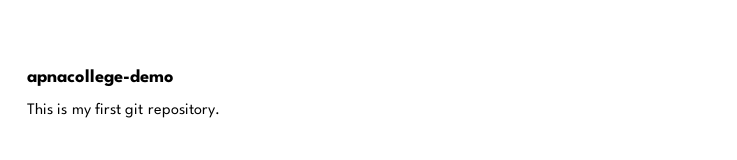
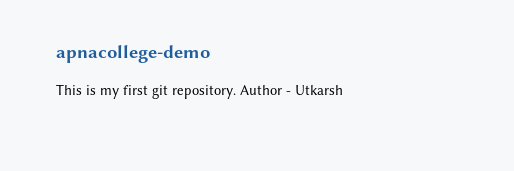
+ Author - Utkarsh

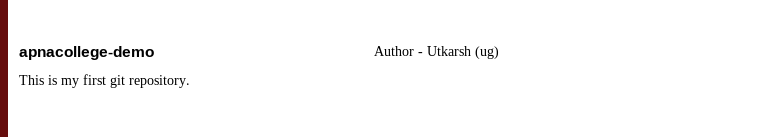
- This is my first git repository. Author - Utkarsh
+ This is my first git repository.
+ Author - Utkarsh (ug)

